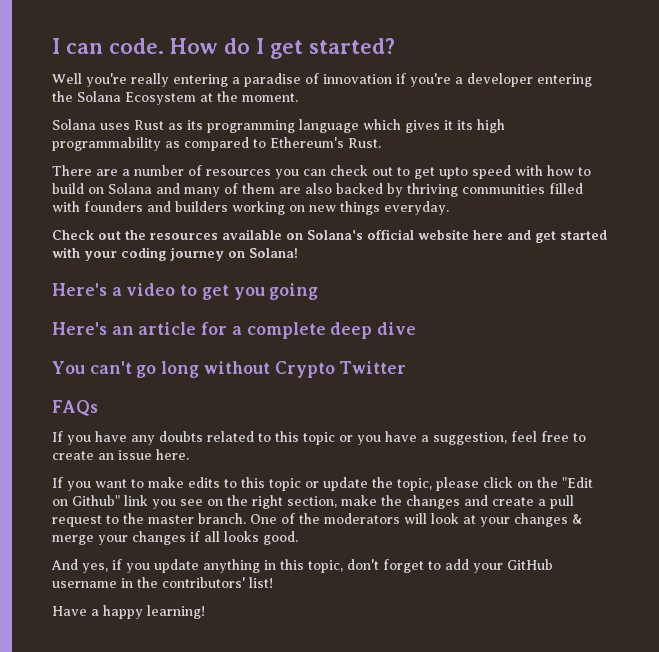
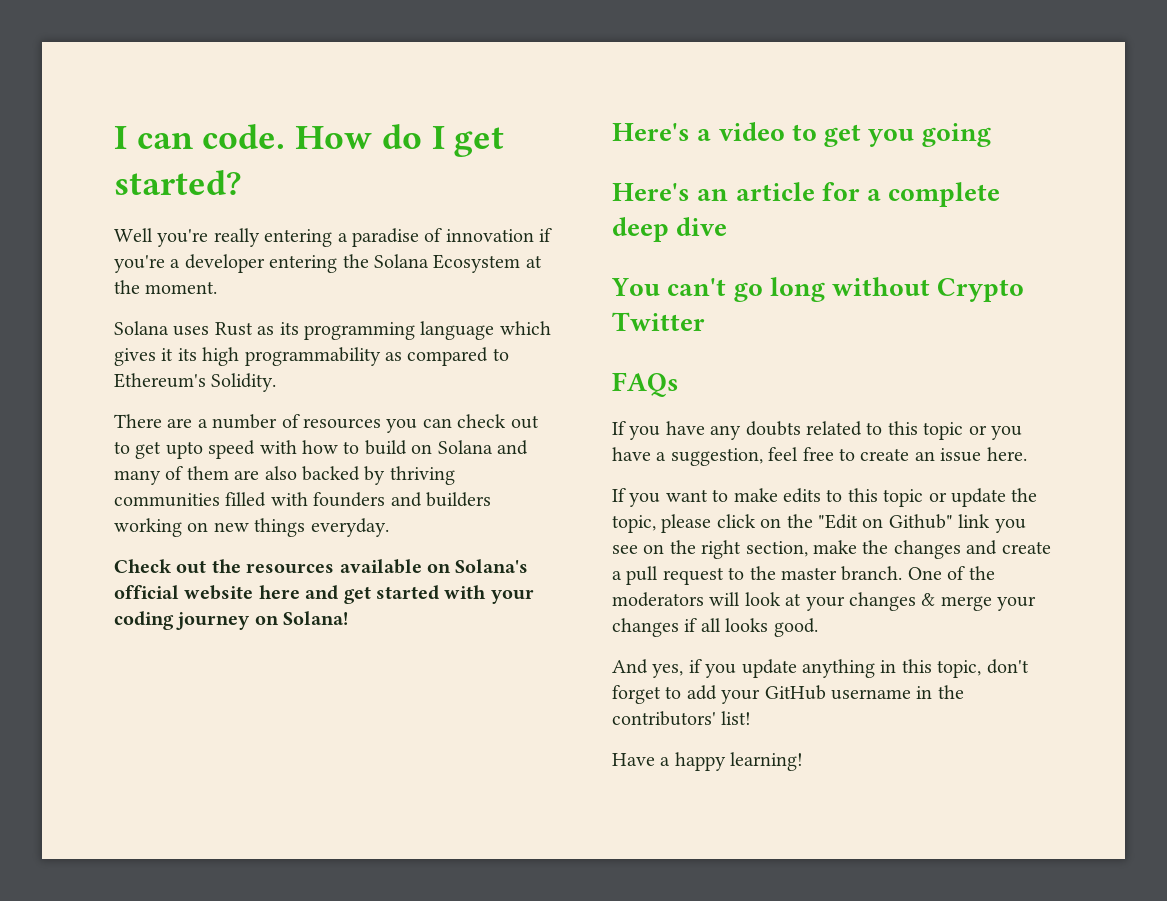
- Solana uses Rust as its programming language which gives it its high programmability as compared to Ethereum's Rust.
+ Solana uses Rust as its programming language which gives it its high programmability as compared to Ethereum's Solidity.

